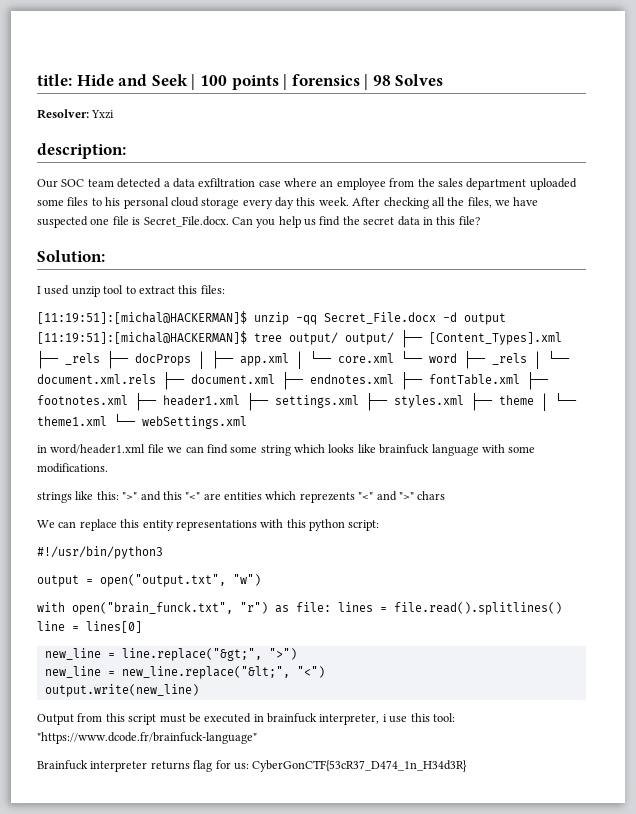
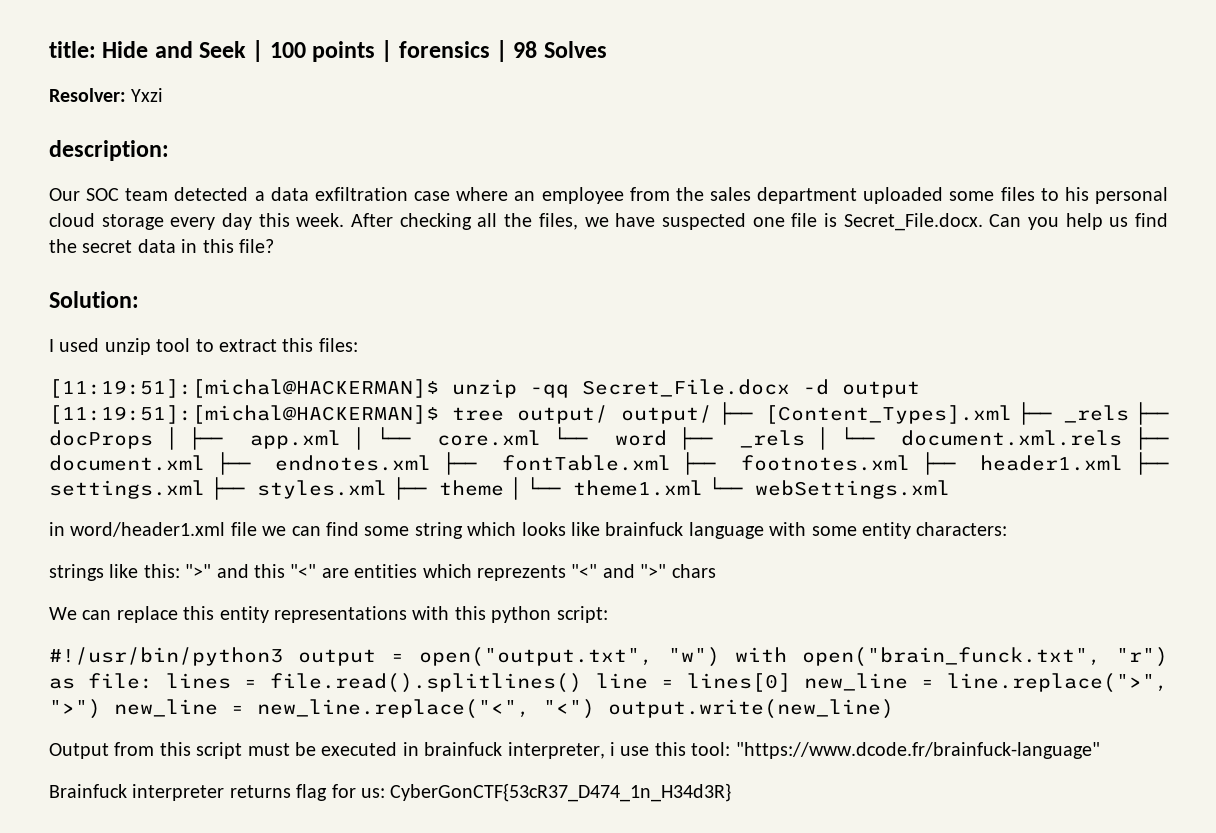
- in word/header1.xml file we can find some string which looks like brainfuck language with some modifications.
+ in word/header1.xml file we can find some string which looks like brainfuck language with some entity characters:
- #!/usr/bin/python3
- output = open("output.txt", "w")
- with open("brain_funck.txt", "r") as file: lines = file.read().splitlines() line = lines[0]
- new_line = line.replace("&gt;", ">")
- new_line = new_line.replace("&lt;", "<")
- output.write(new_line)
+ #!/usr/bin/python3 output = open("output.txt", "w") with open("brain_funck.txt", "r") as file: lines = file.read().splitlines() line = lines[0] new_line = line.replace(">", ">") new_line = new_line.replace("<", "<") output.write(new_line)

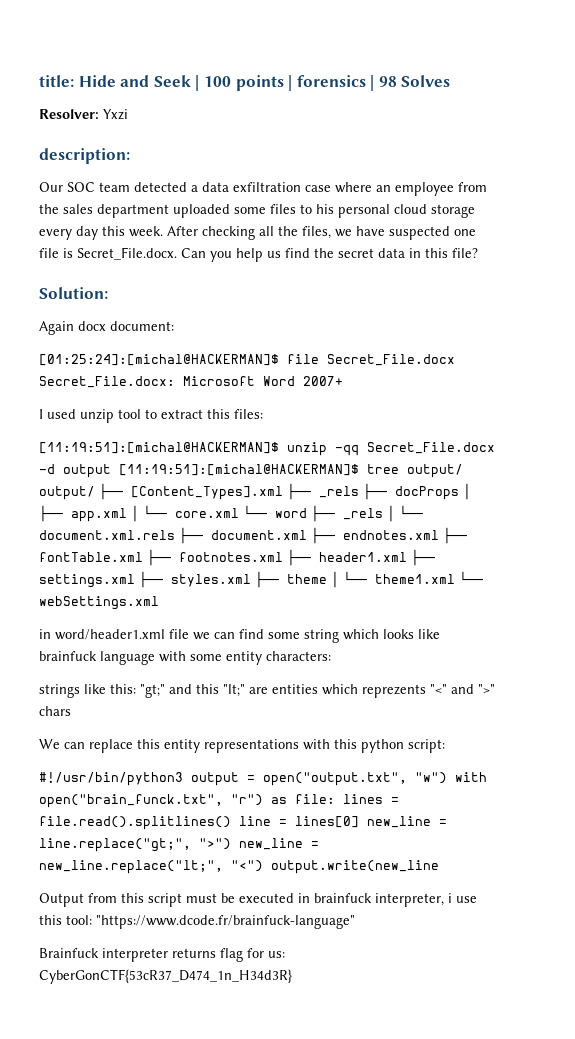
+ Again docx document:
+ [01:25:24]:[michal@HACKERMAN]$ file Secret_File.docx Secret_File.docx: Microsoft Word 2007+
- strings like this: ">" and this "<" are entities which reprezents "<" and ">" chars
+ strings like this: "gt;" and this "lt;" are entities which reprezents "<" and ">" chars
- #!/usr/bin/python3 output = open("output.txt", "w") with open("brain_funck.txt", "r") as file: lines = file.read().splitlines() line = lines[0] new_line = line.replace(">", ">") new_line = new_line.replace("<", "<") output.write(new_line)
+ #!/usr/bin/python3 output = open("output.txt", "w") with open("brain_funck.txt", "r") as file: lines = file.read().splitlines() line = lines[0] new_line = line.replace("gt;", ">") new_line = new_line.replace("lt;", "<") output.write(new_line

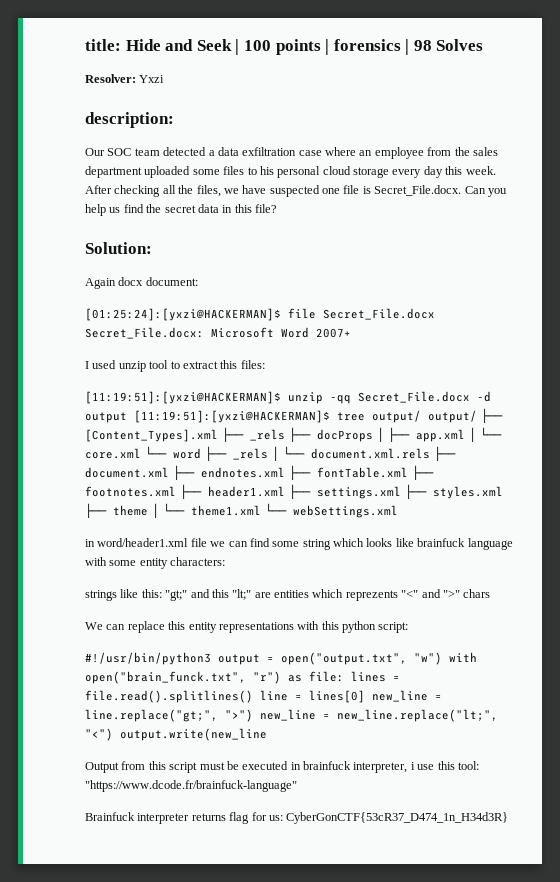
- [01:25:24]:[michal@HACKERMAN]$ file Secret_File.docx Secret_File.docx: Microsoft Word 2007+
+ [01:25:24]:[yxzi@HACKERMAN]$ file Secret_File.docx Secret_File.docx: Microsoft Word 2007+
- [11:19:51]:[michal@HACKERMAN]$ unzip -qq Secret_File.docx -d output [11:19:51]:[michal@HACKERMAN]$ tree output/ output/ ├── [Content_Types].xml ├── _rels ├── docProps │ ├── app.xml │ └── core.xml └── word ├── _rels │ └── document.xml.rels ├── document.xml ├── endnotes.xml ├── fontTable.xml ├── footnotes.xml ├── header1.xml ├── settings.xml ├── styles.xml ├── theme │ └── theme1.xml └── webSettings.xml
+ [11:19:51]:[yxzi@HACKERMAN]$ unzip -qq Secret_File.docx -d output [11:19:51]:[yxzi@HACKERMAN]$ tree output/ output/ ├── [Content_Types].xml ├── _rels ├── docProps │ ├── app.xml │ └── core.xml └── word ├── _rels │ └── document.xml.rels ├── document.xml ├── endnotes.xml ├── fontTable.xml ├── footnotes.xml ├── header1.xml ├── settings.xml ├── styles.xml ├── theme │ └── theme1.xml └── webSettings.xml

